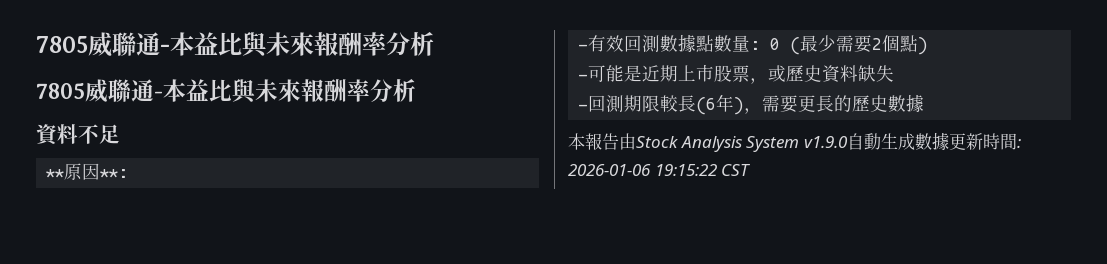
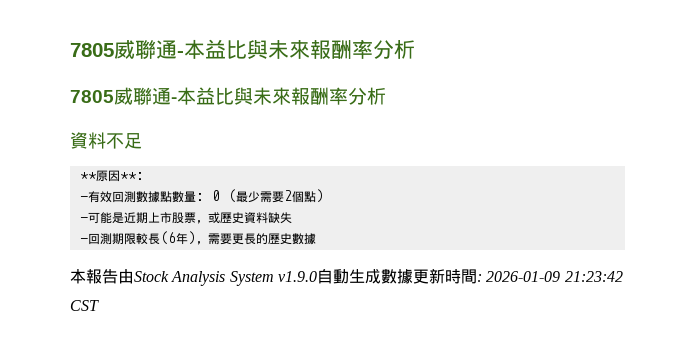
- 本報告由Stock Analysis System v1.9.0自動生成數據更新時間: 2026-01-06 19:15:22 CST
+ 本報告由Stock Analysis System v1.9.0自動生成數據更新時間: 2026-01-09 21:23:42 CST

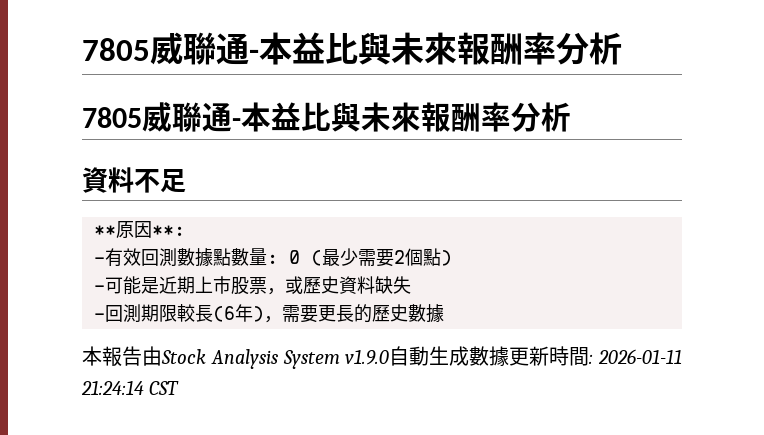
- 本報告由Stock Analysis System v1.9.0自動生成數據更新時間: 2026-01-09 21:23:42 CST
+ 本報告由Stock Analysis System v1.9.0自動生成數據更新時間: 2026-01-11 21:24:14 CST

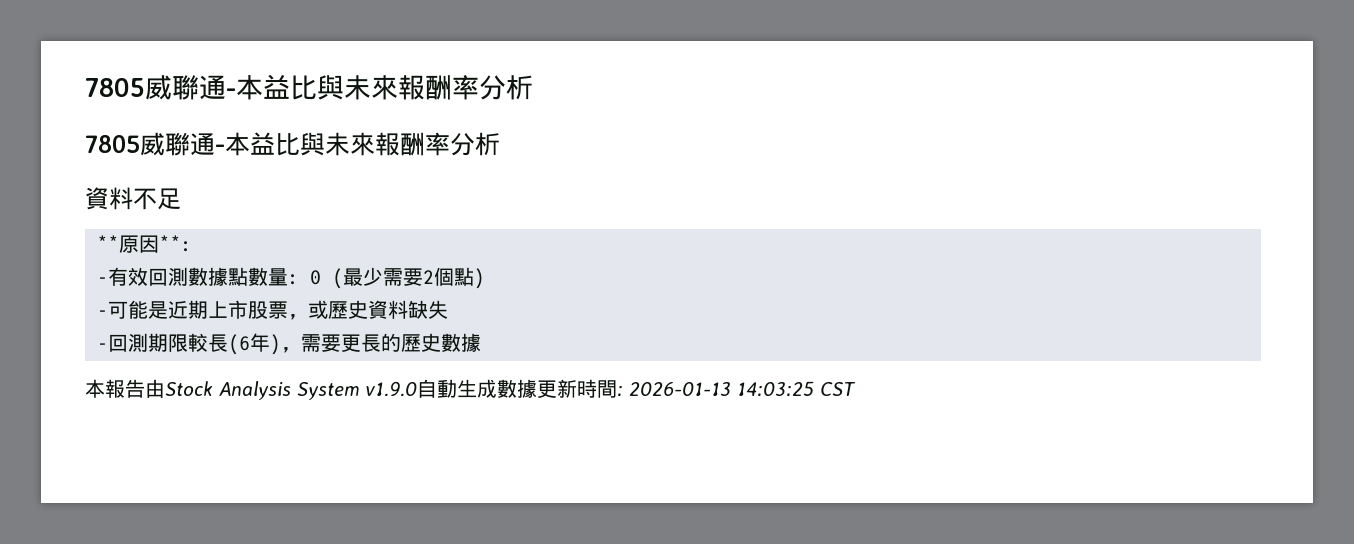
- 本報告由Stock Analysis System v1.9.0自動生成數據更新時間: 2026-01-11 21:24:14 CST
+ 本報告由Stock Analysis System v1.9.0自動生成數據更新時間: 2026-01-13 14:03:25 CST

